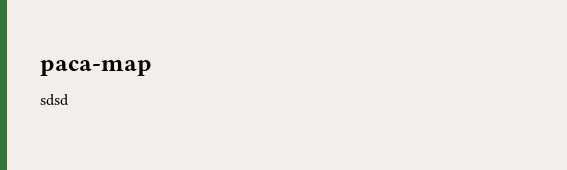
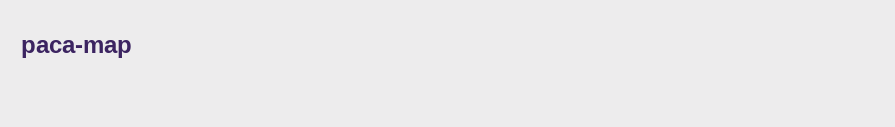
- sdsd

